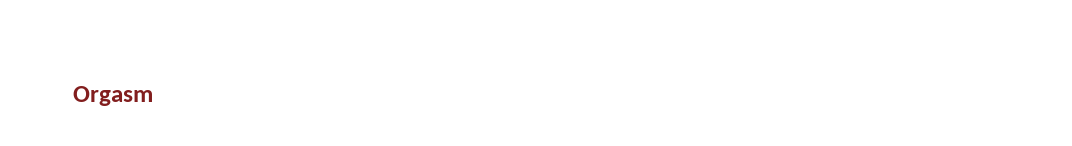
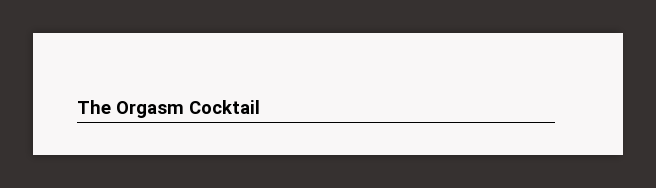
- Orgasm
+ The Orgasm Cocktail

